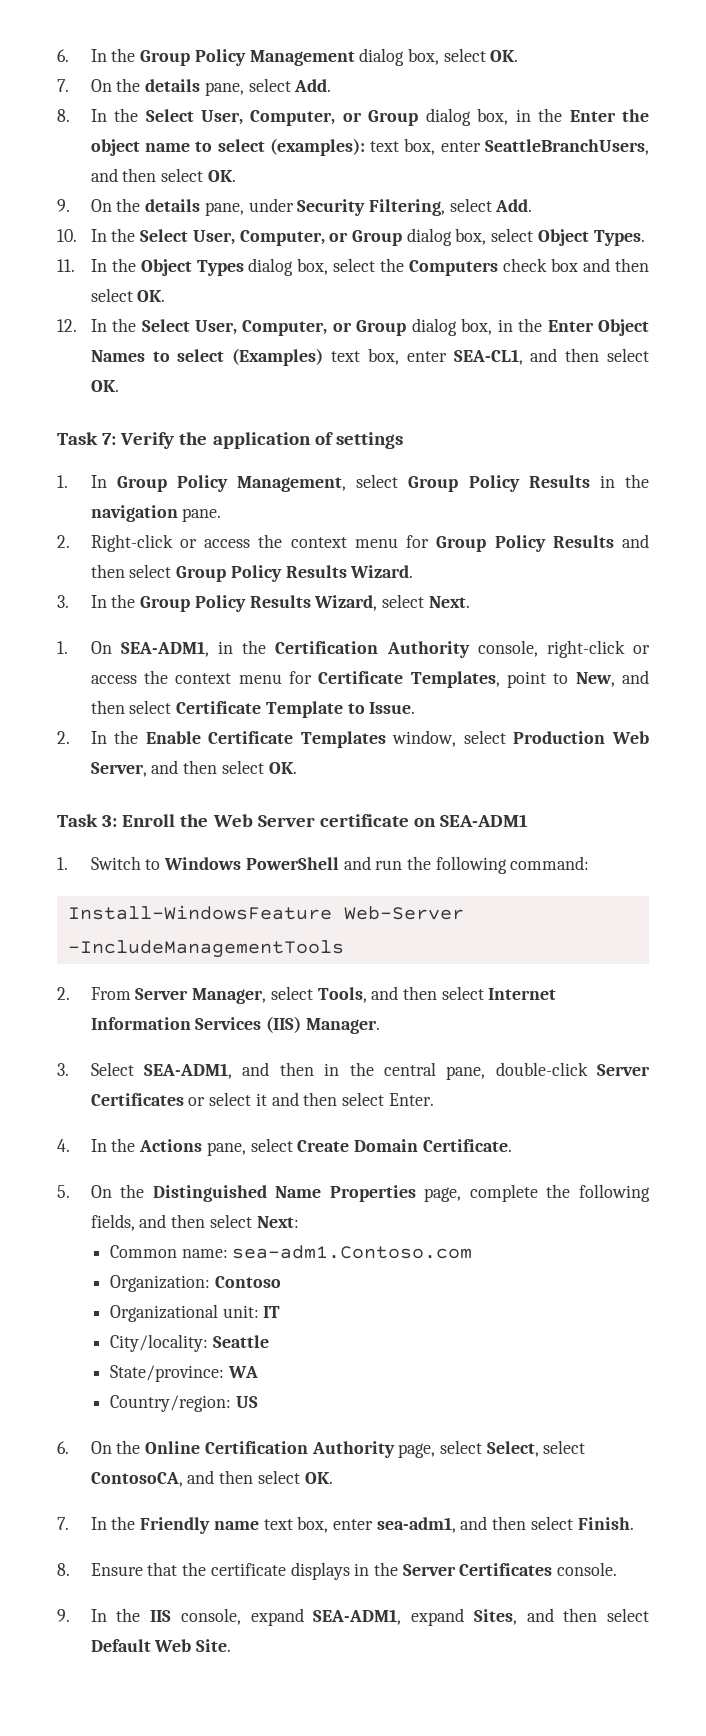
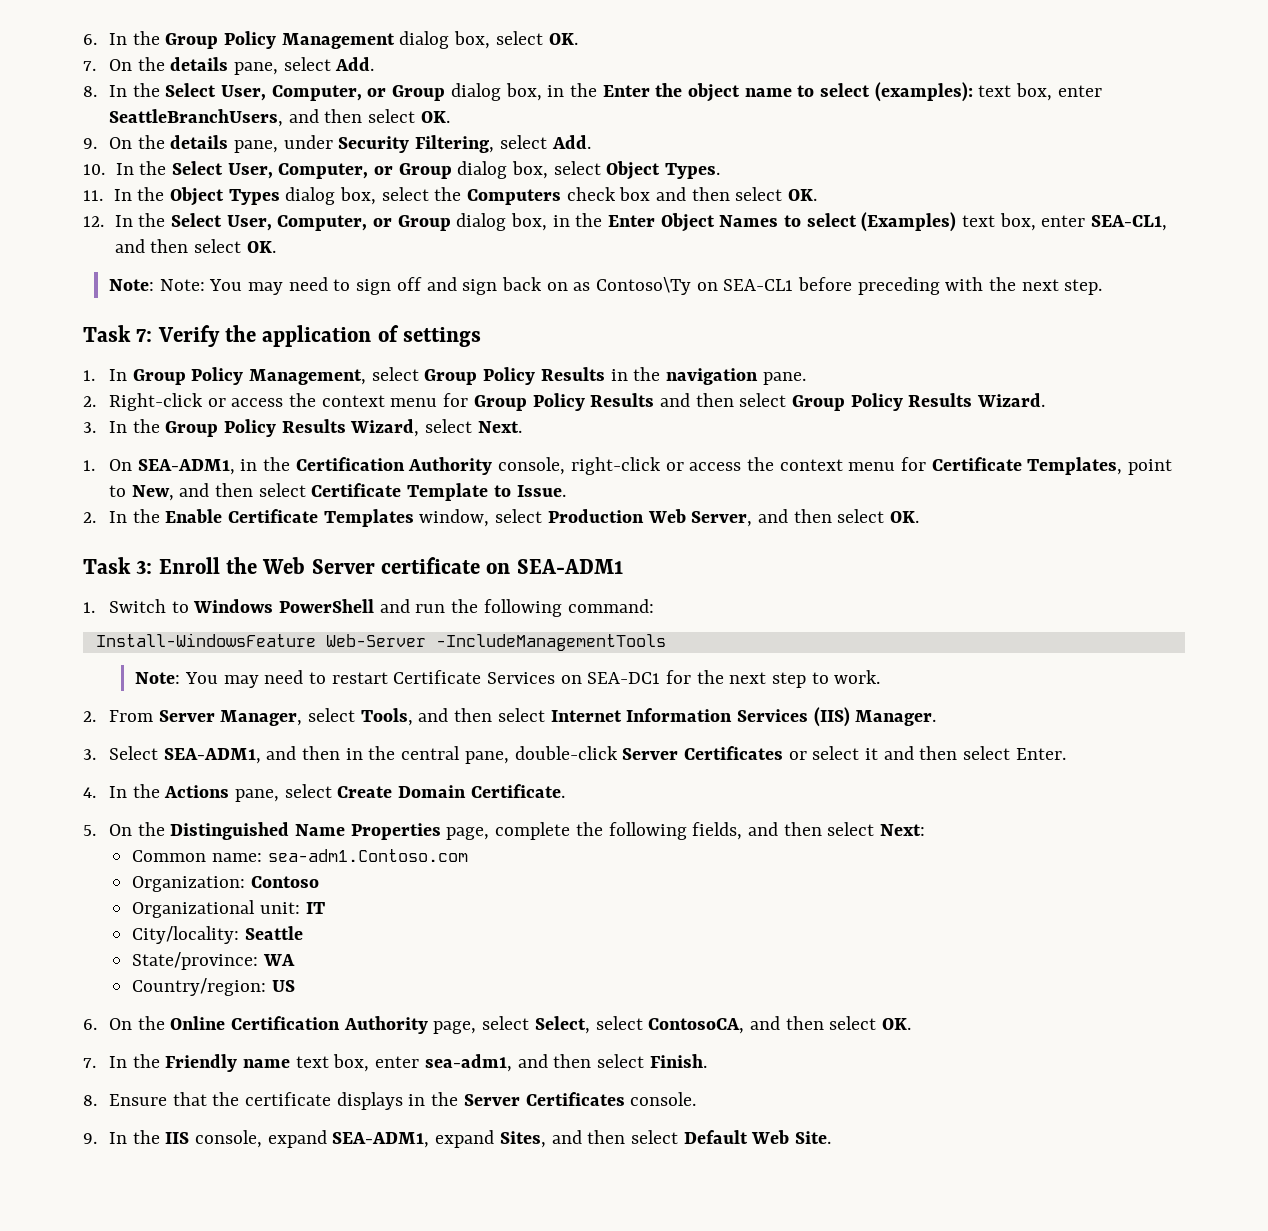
+ Note: Note: You may need to sign off and sign back on as Contoso\Ty on SEA-CL1 before preceding with the next step.
+ Note: You may need to restart Certificate Services on SEA-DC1 for the next step to work.

